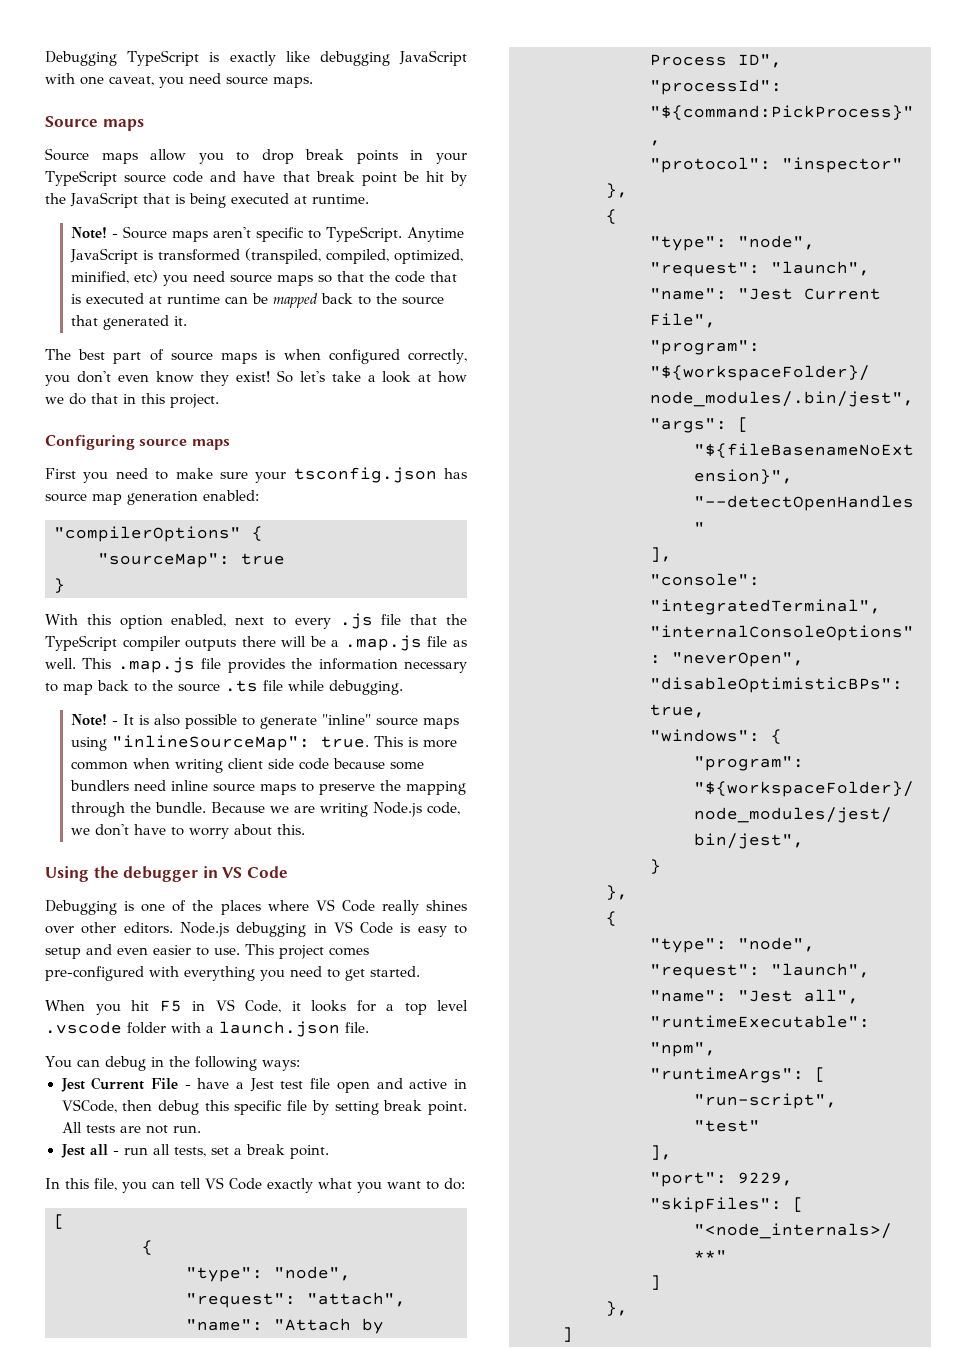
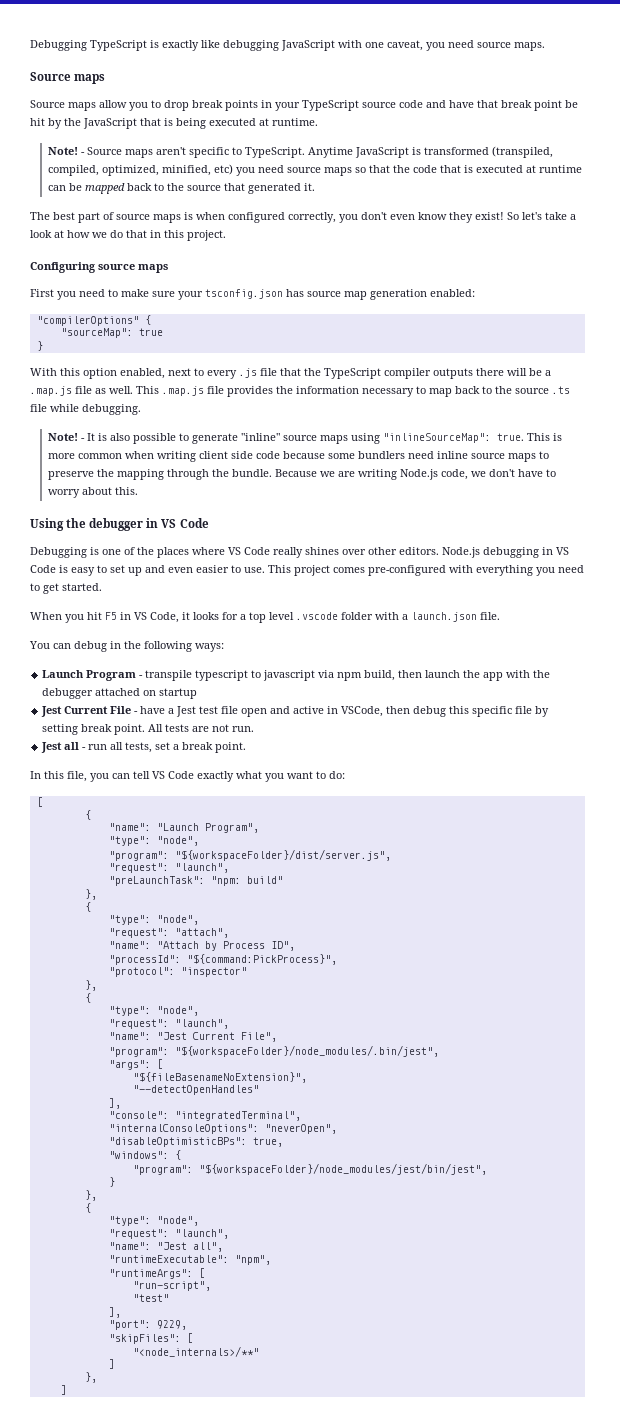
- Node.js debugging in VS Code is easy to setup and even easier to use.
+ Node.js debugging in VS Code is easy to set up and even easier to use.
+ Launch Program - transpile typescript to javascript via npm build, then launch the app with the debugger attached on startup
+ "name": "Launch Program",
+ "type": "node",
+ "program": "${workspaceFolder}/dist/server.js",
+ "request": "launch",
+ "preLaunchTask": "npm: build"
+ },
+ {

